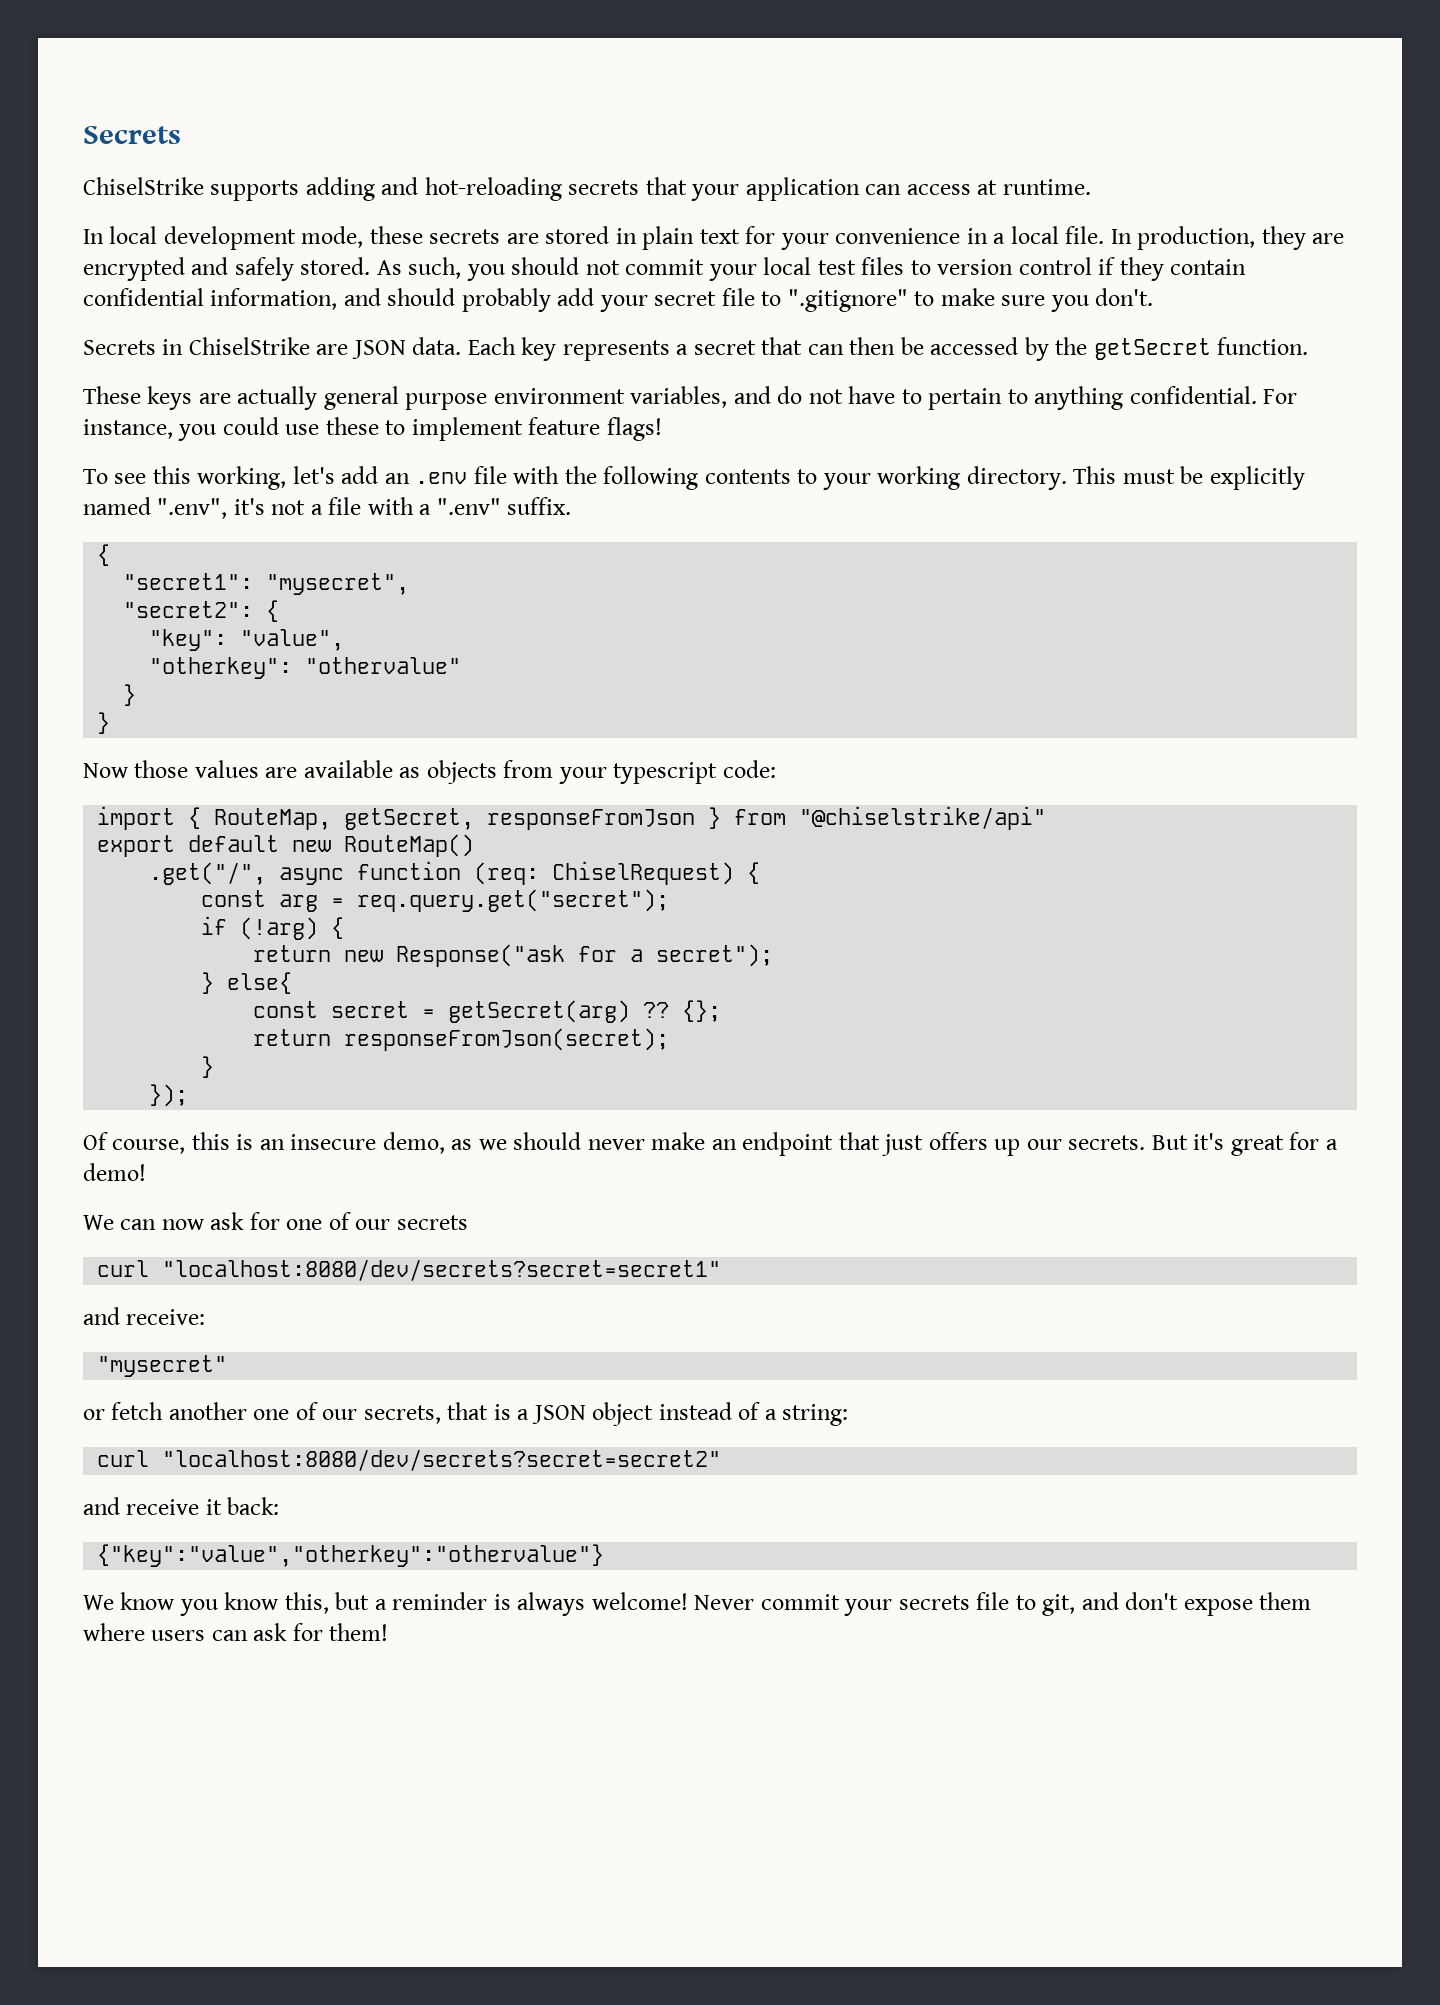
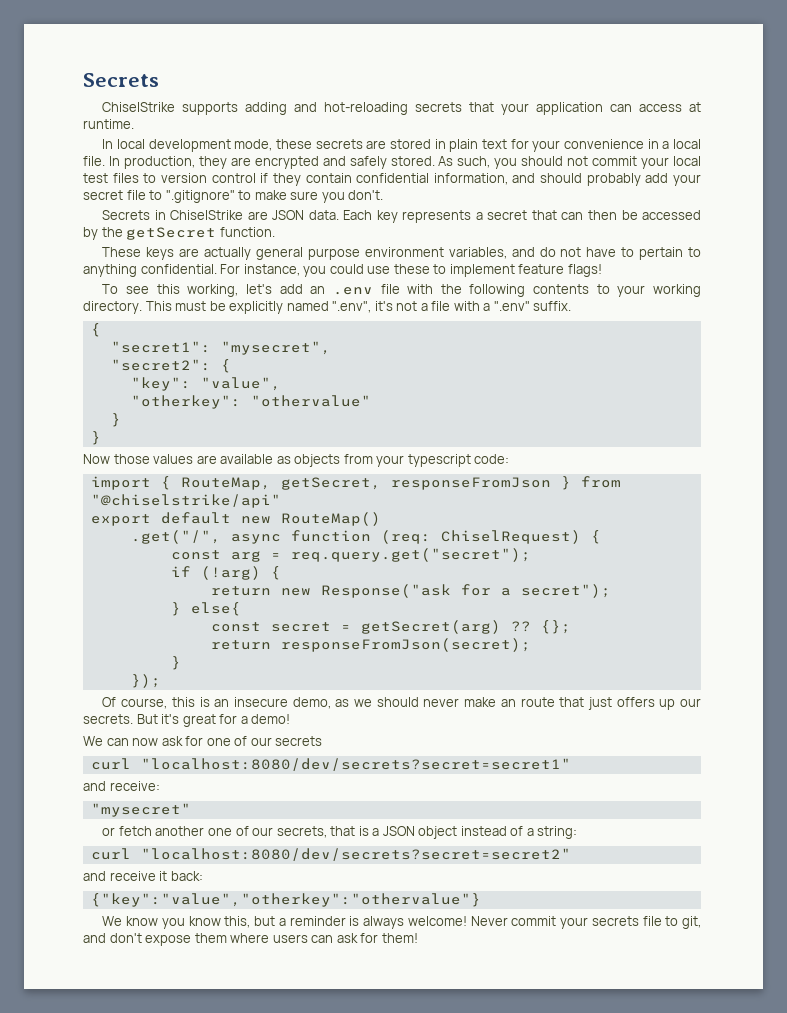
- Of course, this is an insecure demo, as we should never make an endpoint that just offers up our secrets.
+ Of course, this is an insecure demo, as we should never make an route that just offers up our secrets.

